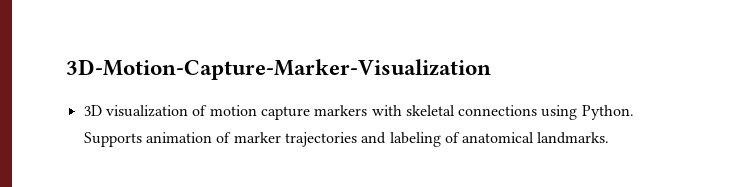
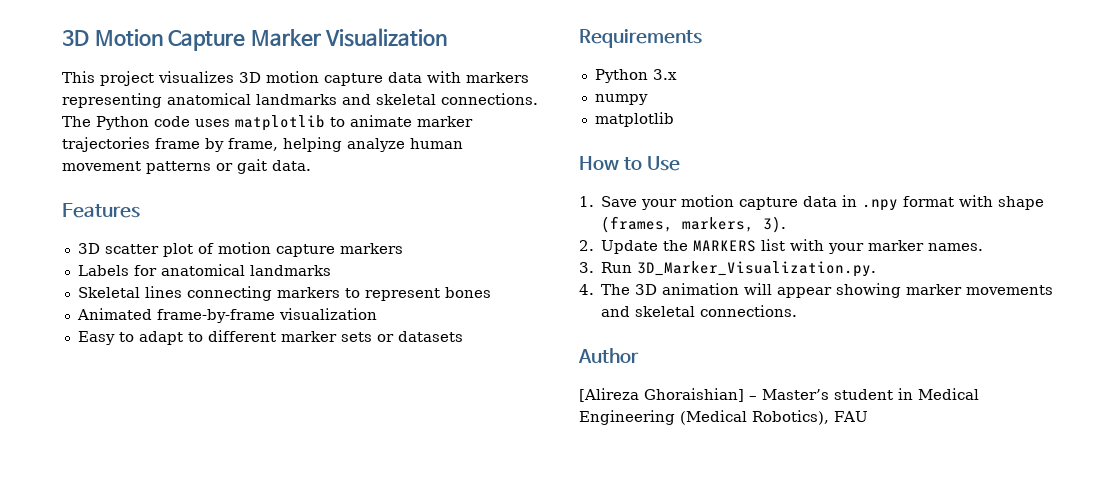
- 3D-Motion-Capture-Marker-Visualization
- 3D visualization of motion capture markers with skeletal connections using Python. Supports animation of marker trajectories and labeling of anatomical landmarks.
+ 3D Motion Capture Marker Visualization
+ This project visualizes 3D motion capture data with markers representing anatomical landmarks and skeletal connections. The Python code uses matplotlib to animate marker trajectories frame by frame, helping analyze human movement patterns or gait data.
+ Features
+ 3D scatter plot of motion capture markers
+ Labels for anatomical landmarks
+ Skeletal lines connecting markers to represent bones
+ Animated frame-by-frame visualization
+ Easy to adapt to different marker sets or datasets
+ Requirements
+ Python 3.x
+ numpy
+ matplotlib
+ How to Use
+ 1. Save your motion capture data in .npy format with shape (frames, markers, 3).
+ 2. Update the MARKERS list with your marker names.
+ 3. Run 3D_Marker_Visualization.py.
+ 4. The 3D animation will appear showing marker movements and skeletal connections.
+ Author
+ [Alireza Ghoraishian] – Master’s student in Medical Engineering (Medical Robotics), FAU

